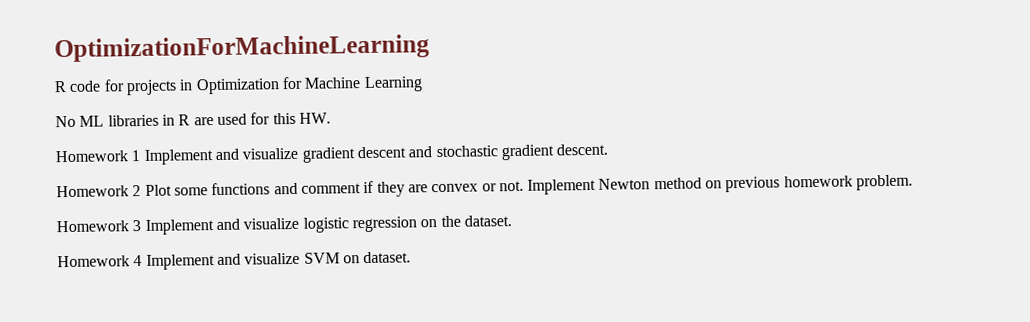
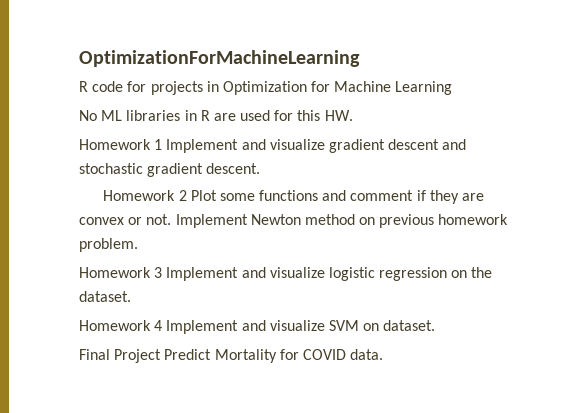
+ Final Project Predict Mortality for COVID data.

